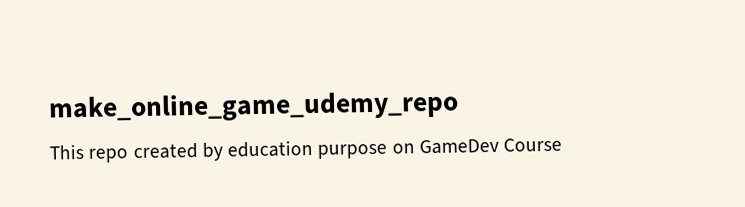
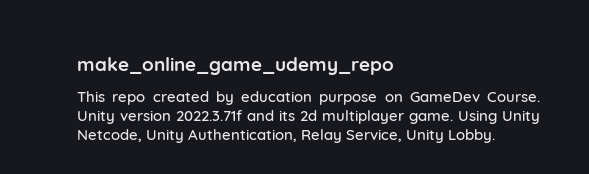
- This repo created by education purpose on GameDev Course
+ This repo created by education purpose on GameDev Course. Unity version 2022.3.71f and its 2d multiplayer game. Using Unity Netcode, Unity Authentication, Relay Service, Unity Lobby.

